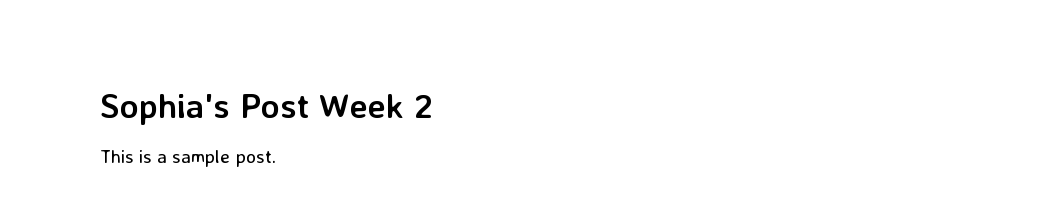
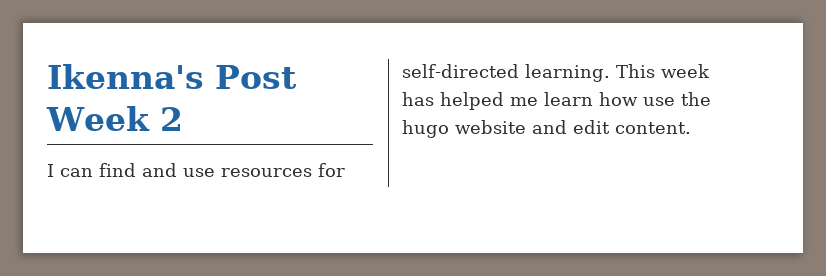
- Sophia's Post Week 2
+ Ikenna's Post Week 2
- This is a sample post.
+ I can find and use resources for self-directed learning. This week has helped me learn how use the hugo website and edit content.

